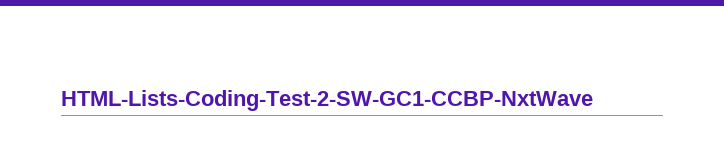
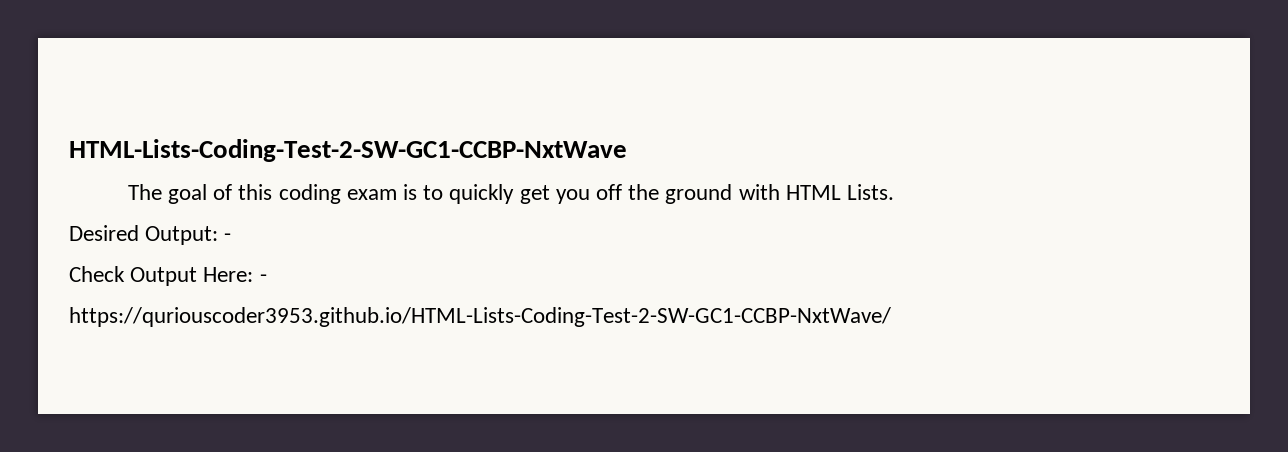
+ The goal of this coding exam is to quickly get you off the ground with HTML Lists.
+ Desired Output: -
+ Check Output Here: -
+ https://quriouscoder3953.github.io/HTML-Lists-Coding-Test-2-SW-GC1-CCBP-NxtWave/

